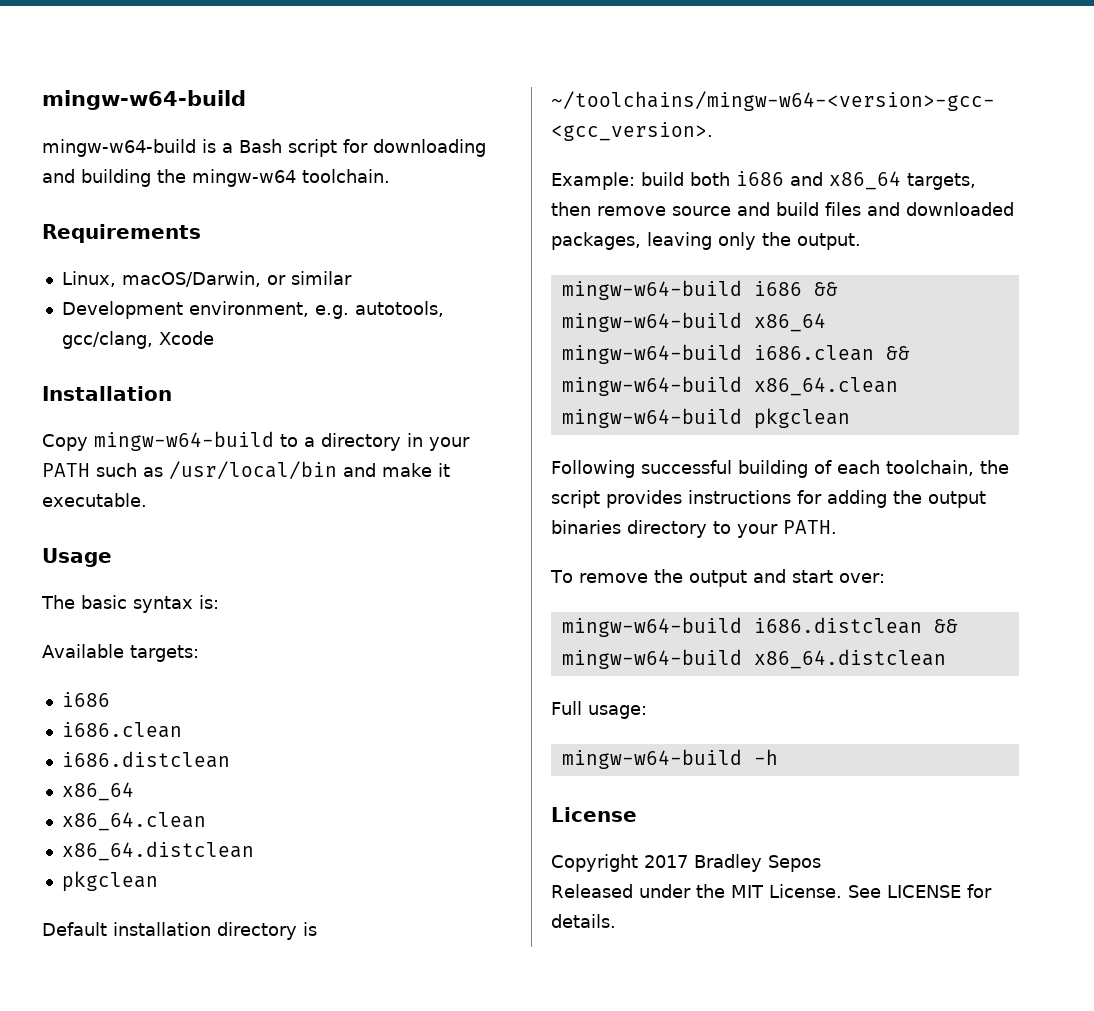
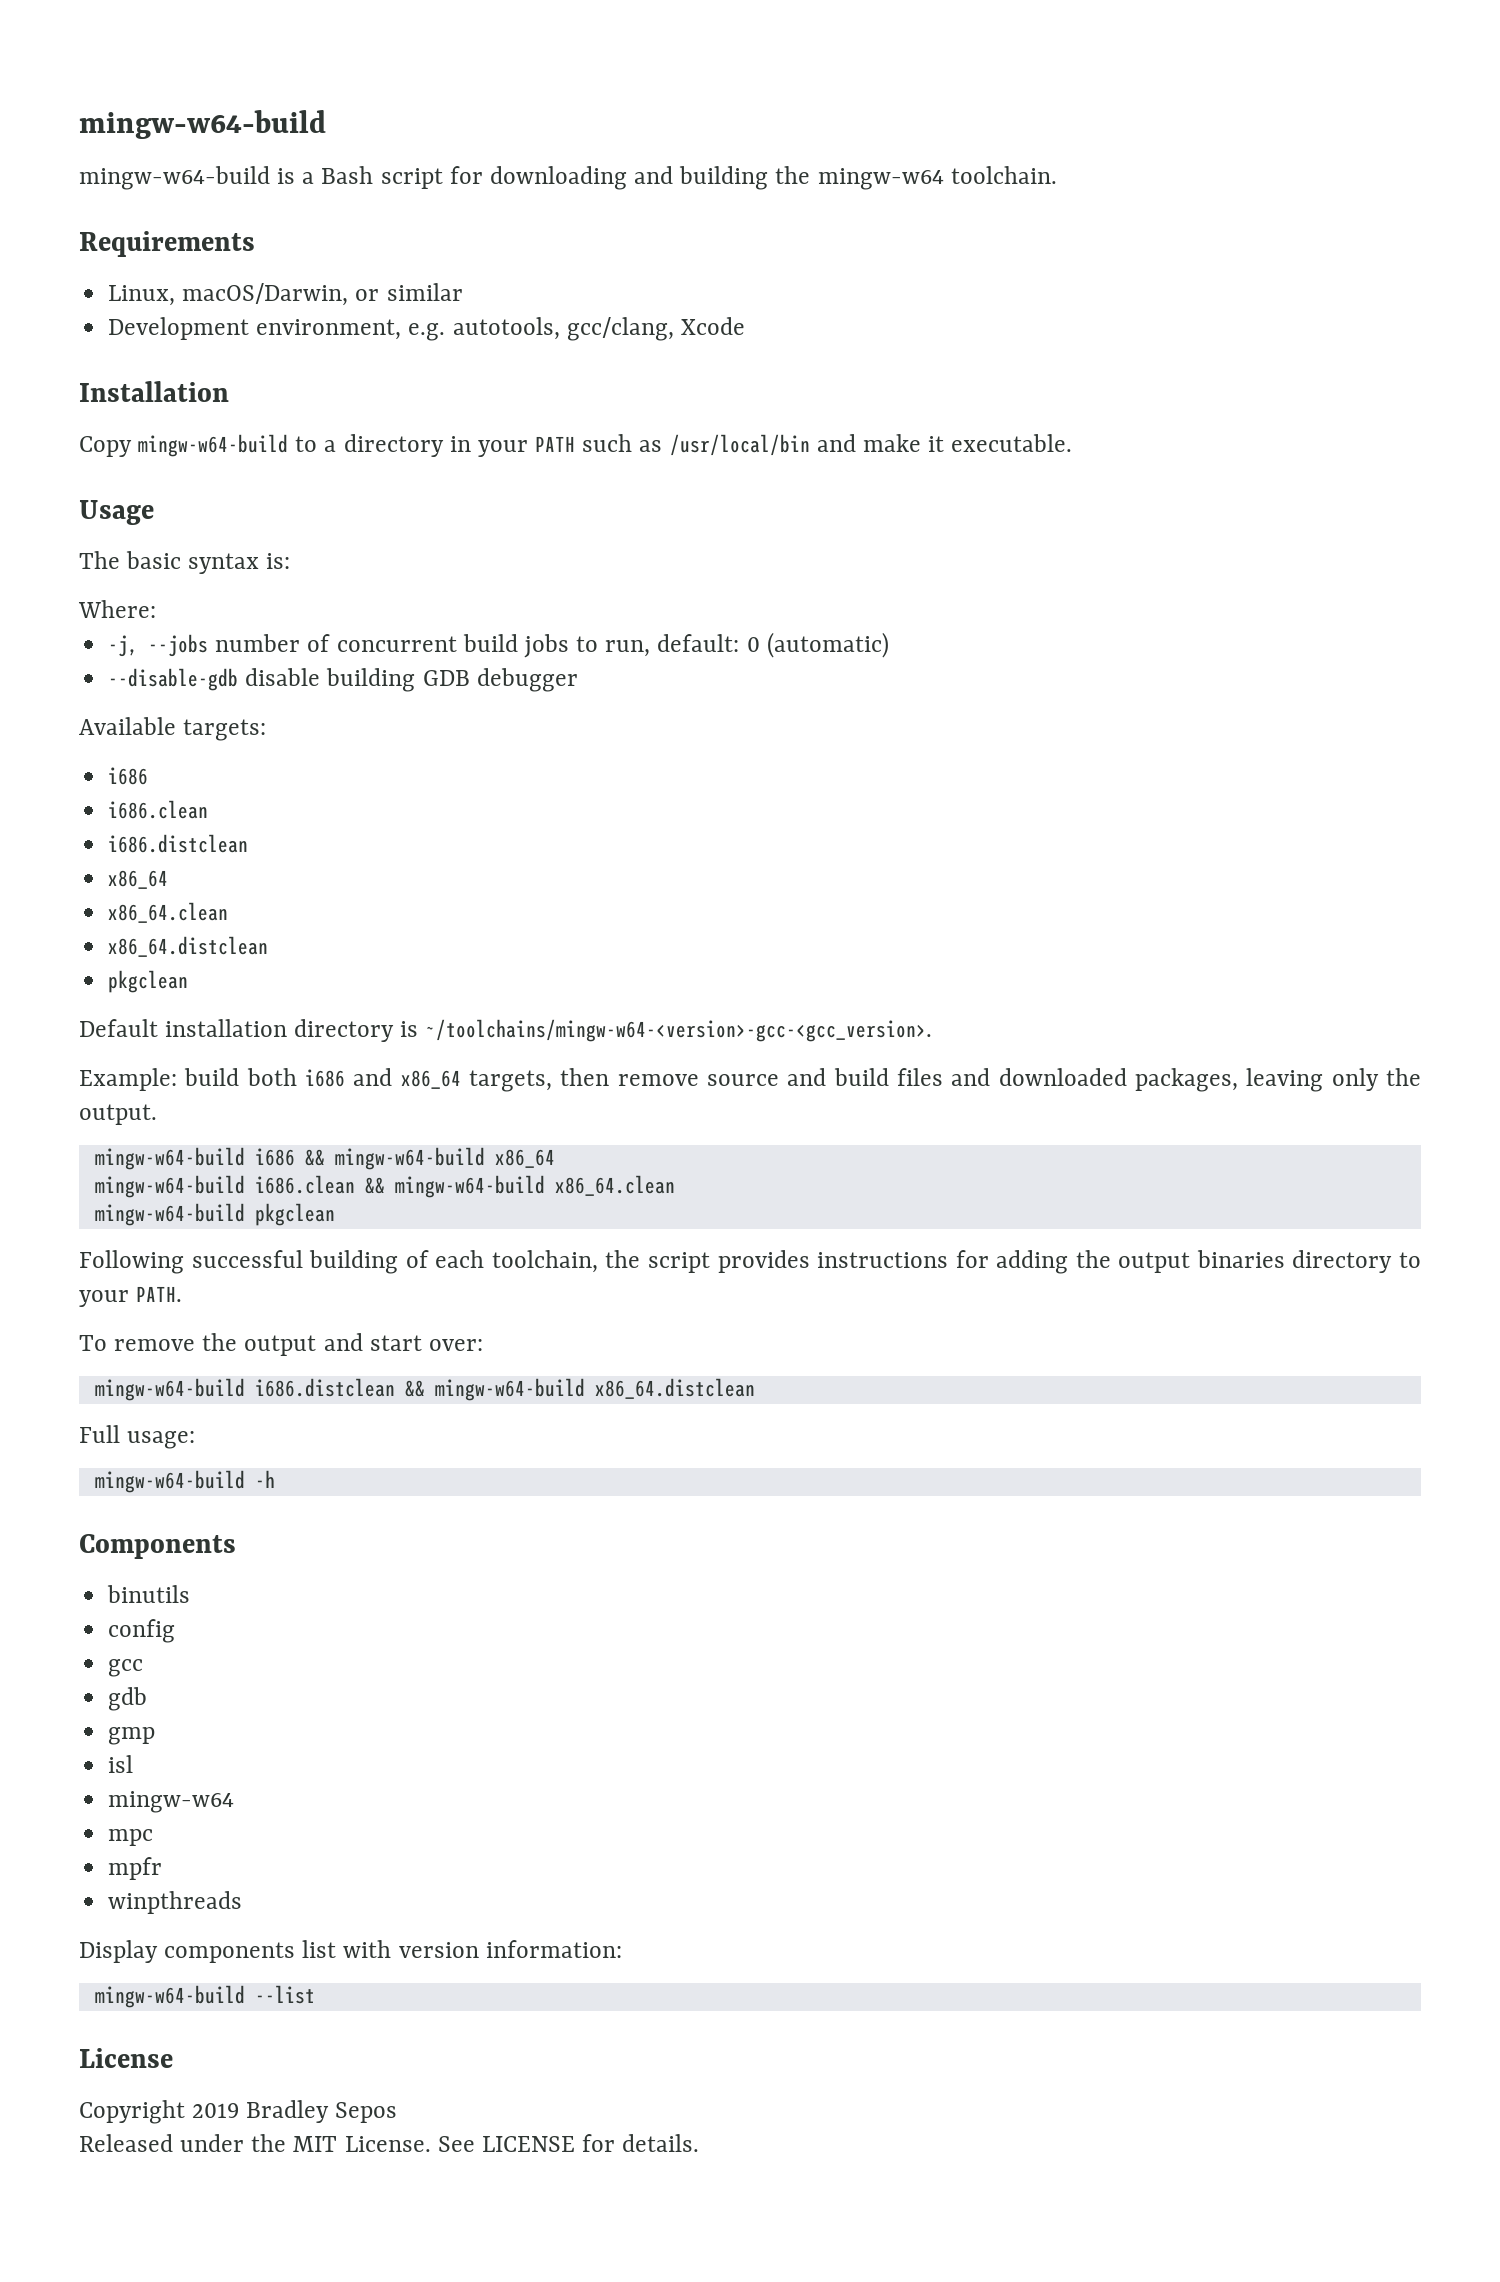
+ Where:
+ -j, --jobs number of concurrent build jobs to run, default: 0 (automatic)
+ --disable-gdb disable building GDB debugger
+ Components
+ binutils
+ config
+ gcc
+ gdb
+ gmp
+ isl
+ mingw-w64
+ mpc
+ mpfr
+ winpthreads
+ Display components list with version information:
+ mingw-w64-build --list
- Copyright 2017 Bradley Sepos
+ Copyright 2019 Bradley Sepos

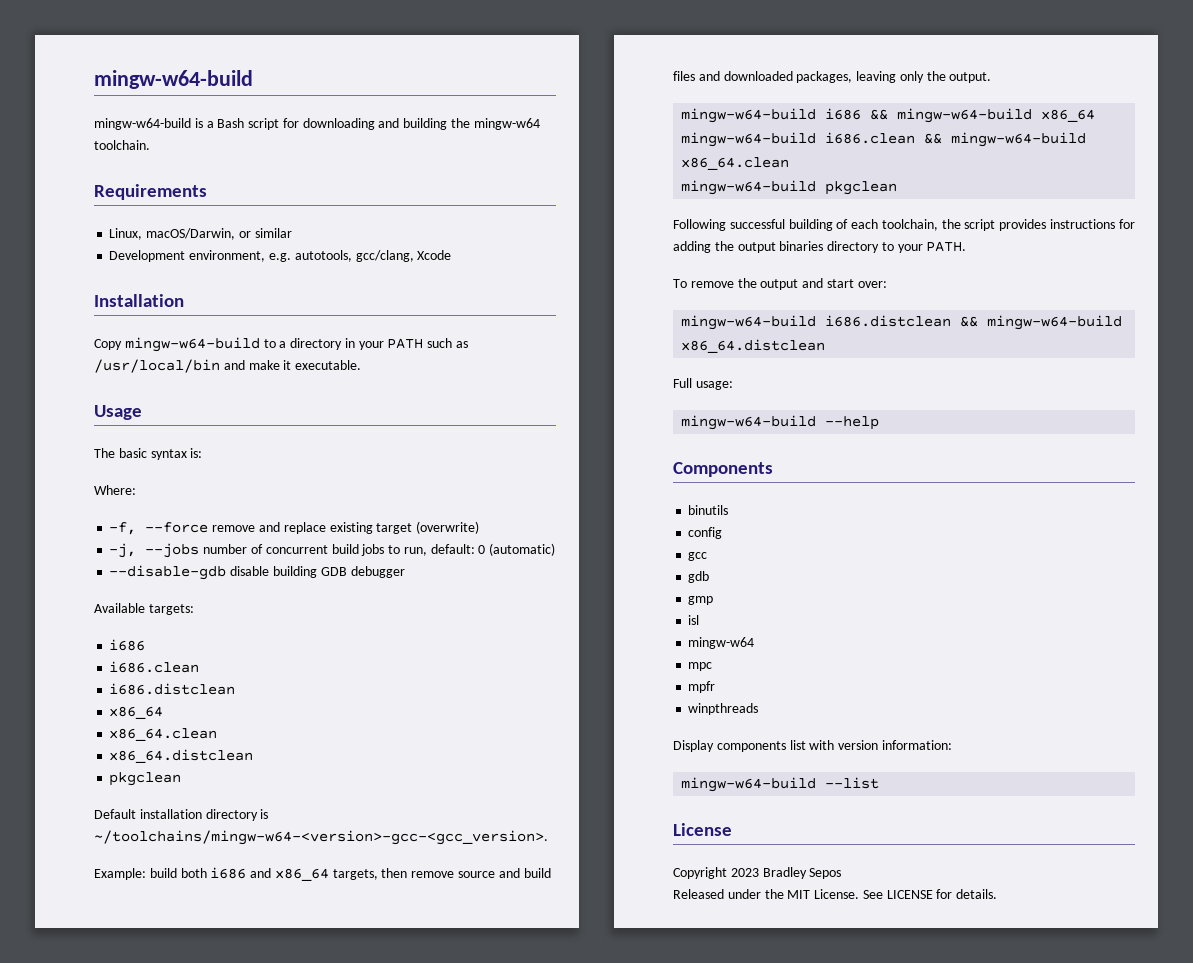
+ -f, --force remove and replace existing target (overwrite)
- mingw-w64-build -h
+ mingw-w64-build --help
- Copyright 2019 Bradley Sepos
+ Copyright 2023 Bradley Sepos

